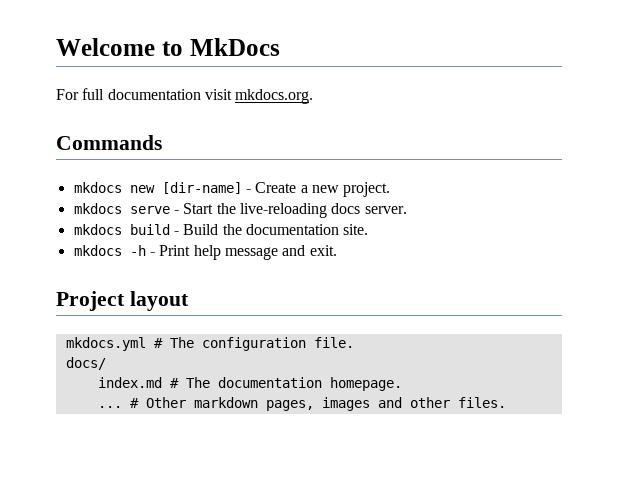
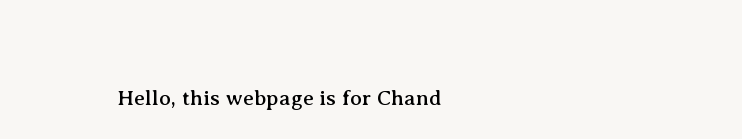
- Welcome to MkDocs
- For full documentation visit mkdocs.org.
- Commands
- mkdocs new [dir-name] - Create a new project.
- mkdocs serve - Start the live-reloading docs server.
- mkdocs build - Build the documentation site.
- mkdocs -h - Print help message and exit.
- Project layout
- mkdocs.yml # The configuration file.
- docs/
- index.md # The documentation homepage.
- ... # Other markdown pages, images and other files.
+ Hello, this webpage is for Chand

